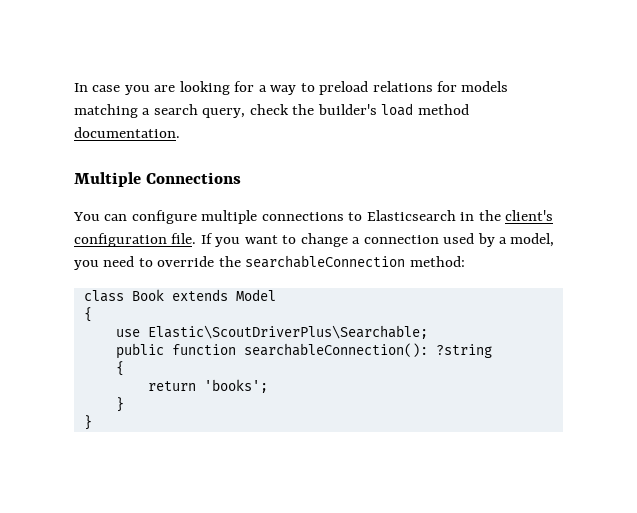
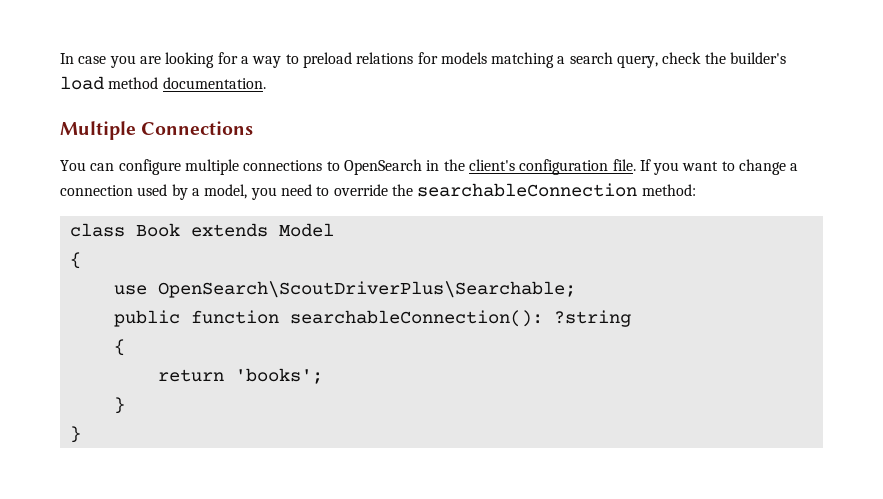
- You can configure multiple connections to Elasticsearch in the client's configuration file.
+ You can configure multiple connections to OpenSearch in the client's configuration file.
- use Elastic\ScoutDriverPlus\Searchable;
+ use OpenSearch\ScoutDriverPlus\Searchable;

